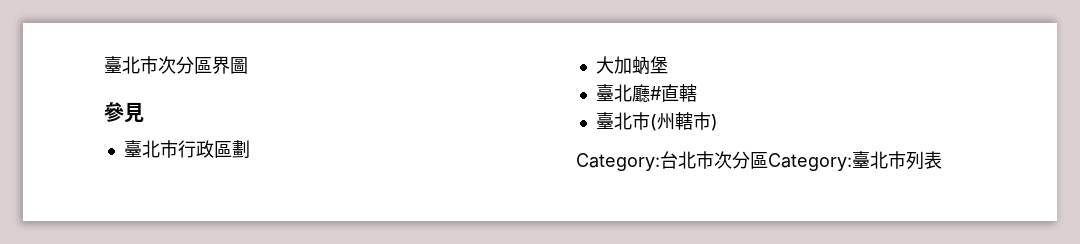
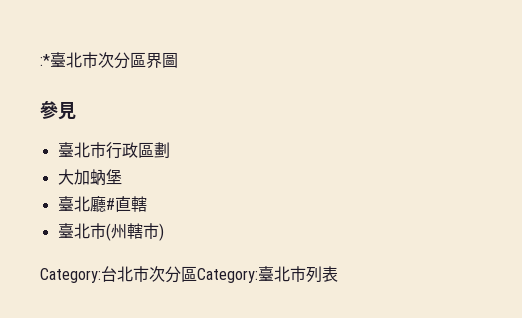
- 臺北市次分區界圖
+ :*臺北市次分區界圖

